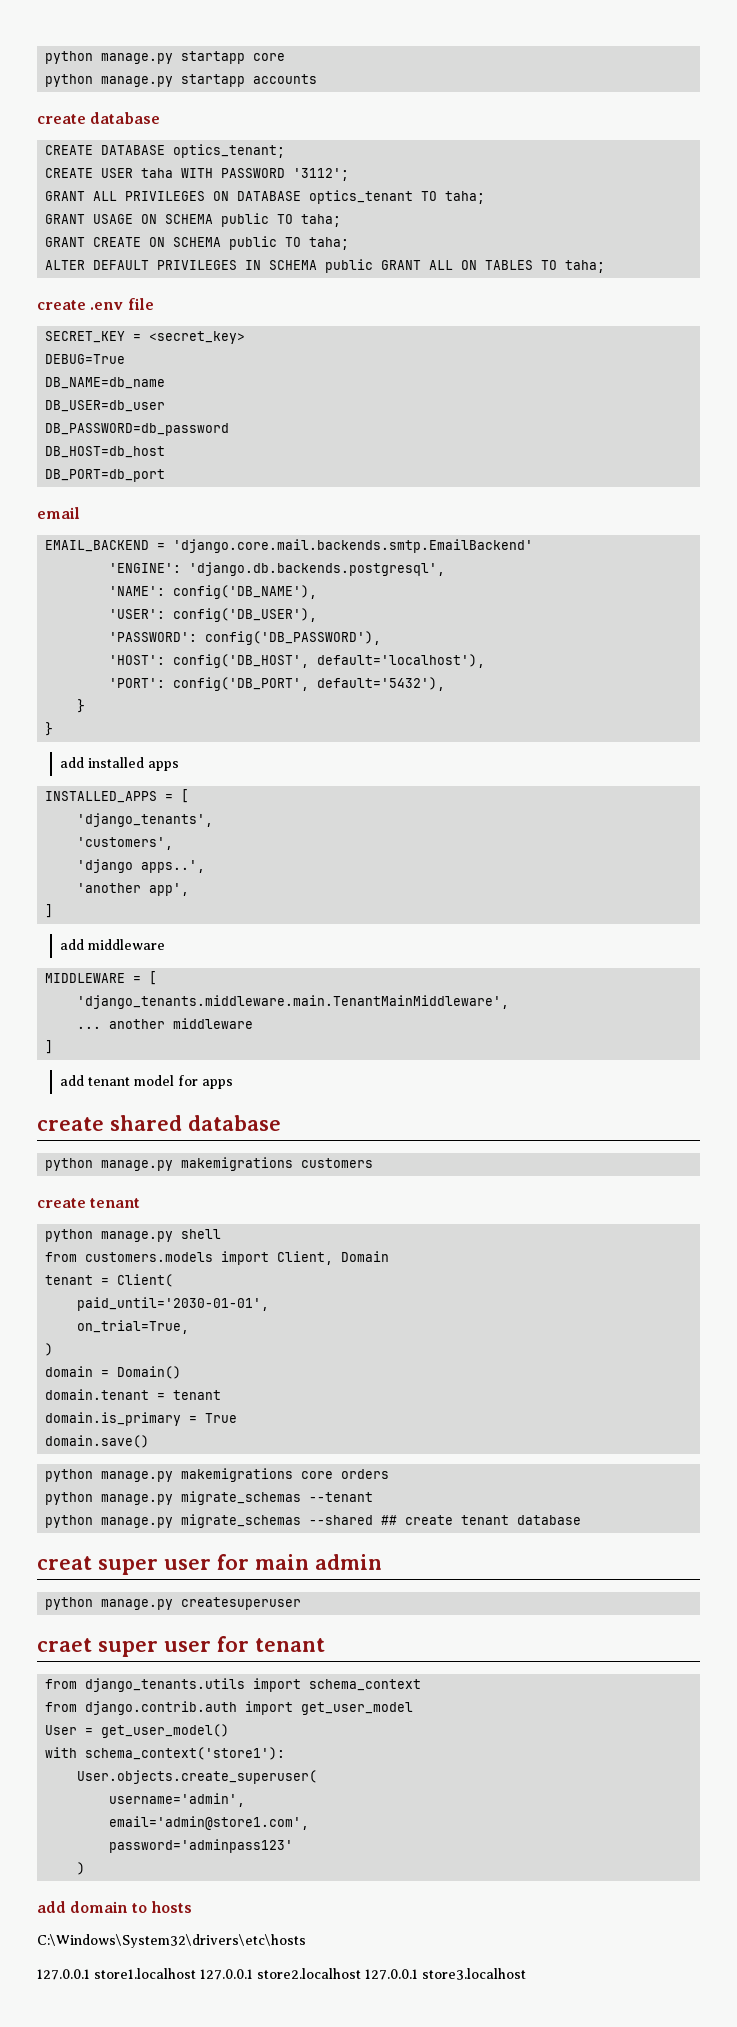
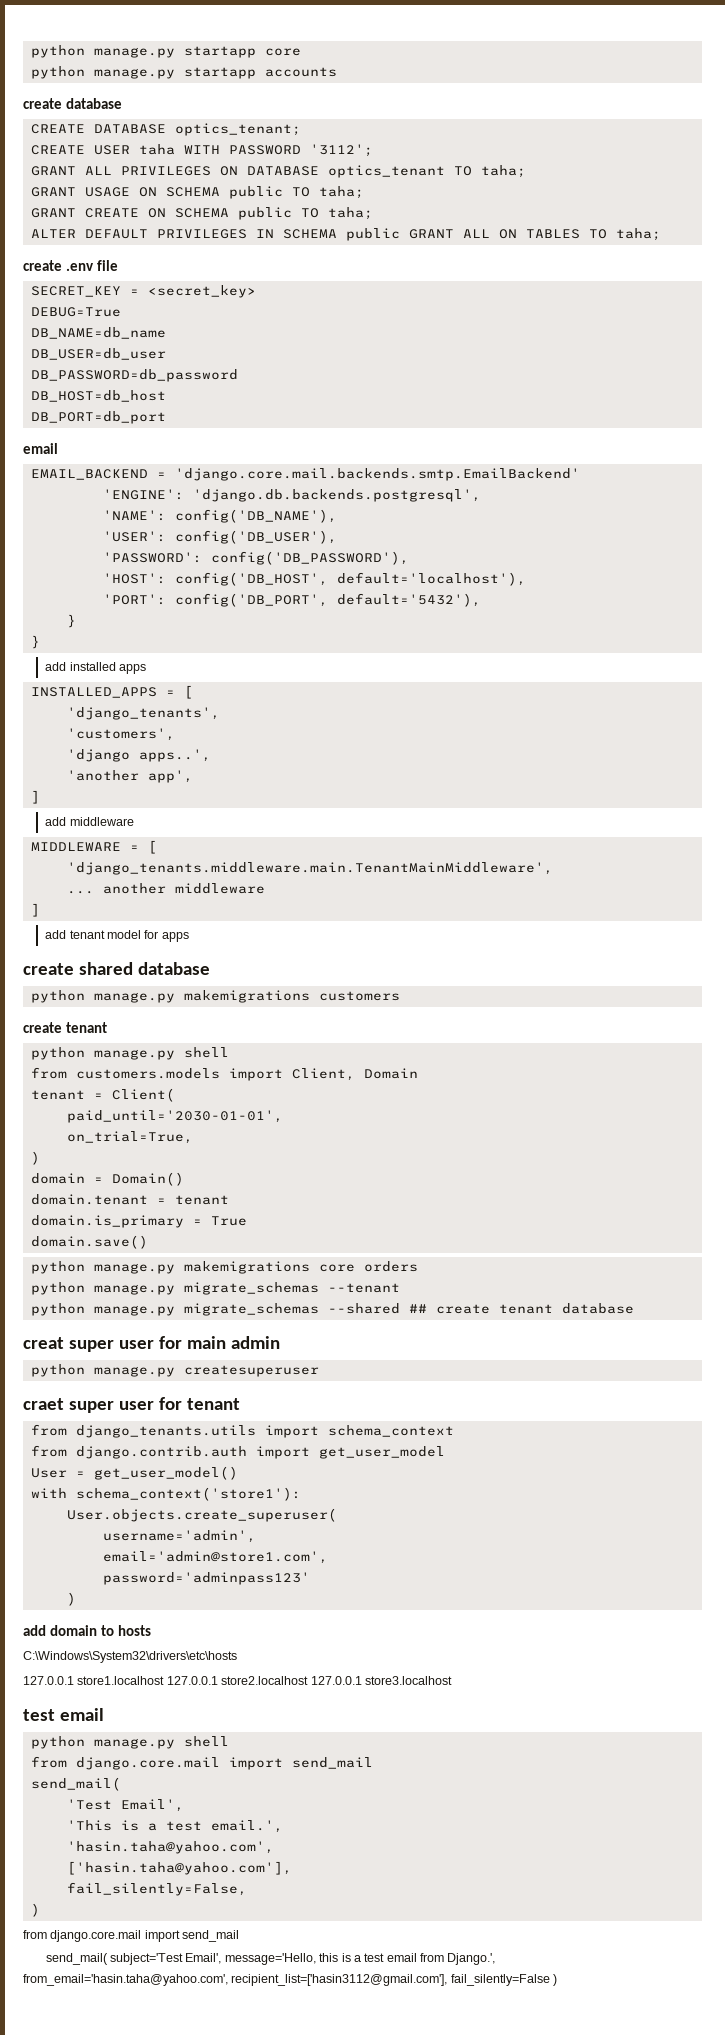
  127.0.0.1 store1.localhost 127.0.0.1 store2.localhost 127.0.0.1 store3.localhost
+ test email
+ python manage.py shell
+ from django.core.mail import send_mail
+ send_mail(
+ 'Test Email',
+ 'This is a test email.',
+ 'hasin.taha@yahoo.com',
+ ['hasin.taha@yahoo.com'],
+ fail_silently=False,
+ )
+ from django.core.mail import send_mail
+ send_mail( subject='Test Email', message='Hello, this is a test email from Django.', from_email='hasin.taha@yahoo.com', recipient_list=['hasin3112@gmail.com'], fail_silently=False )

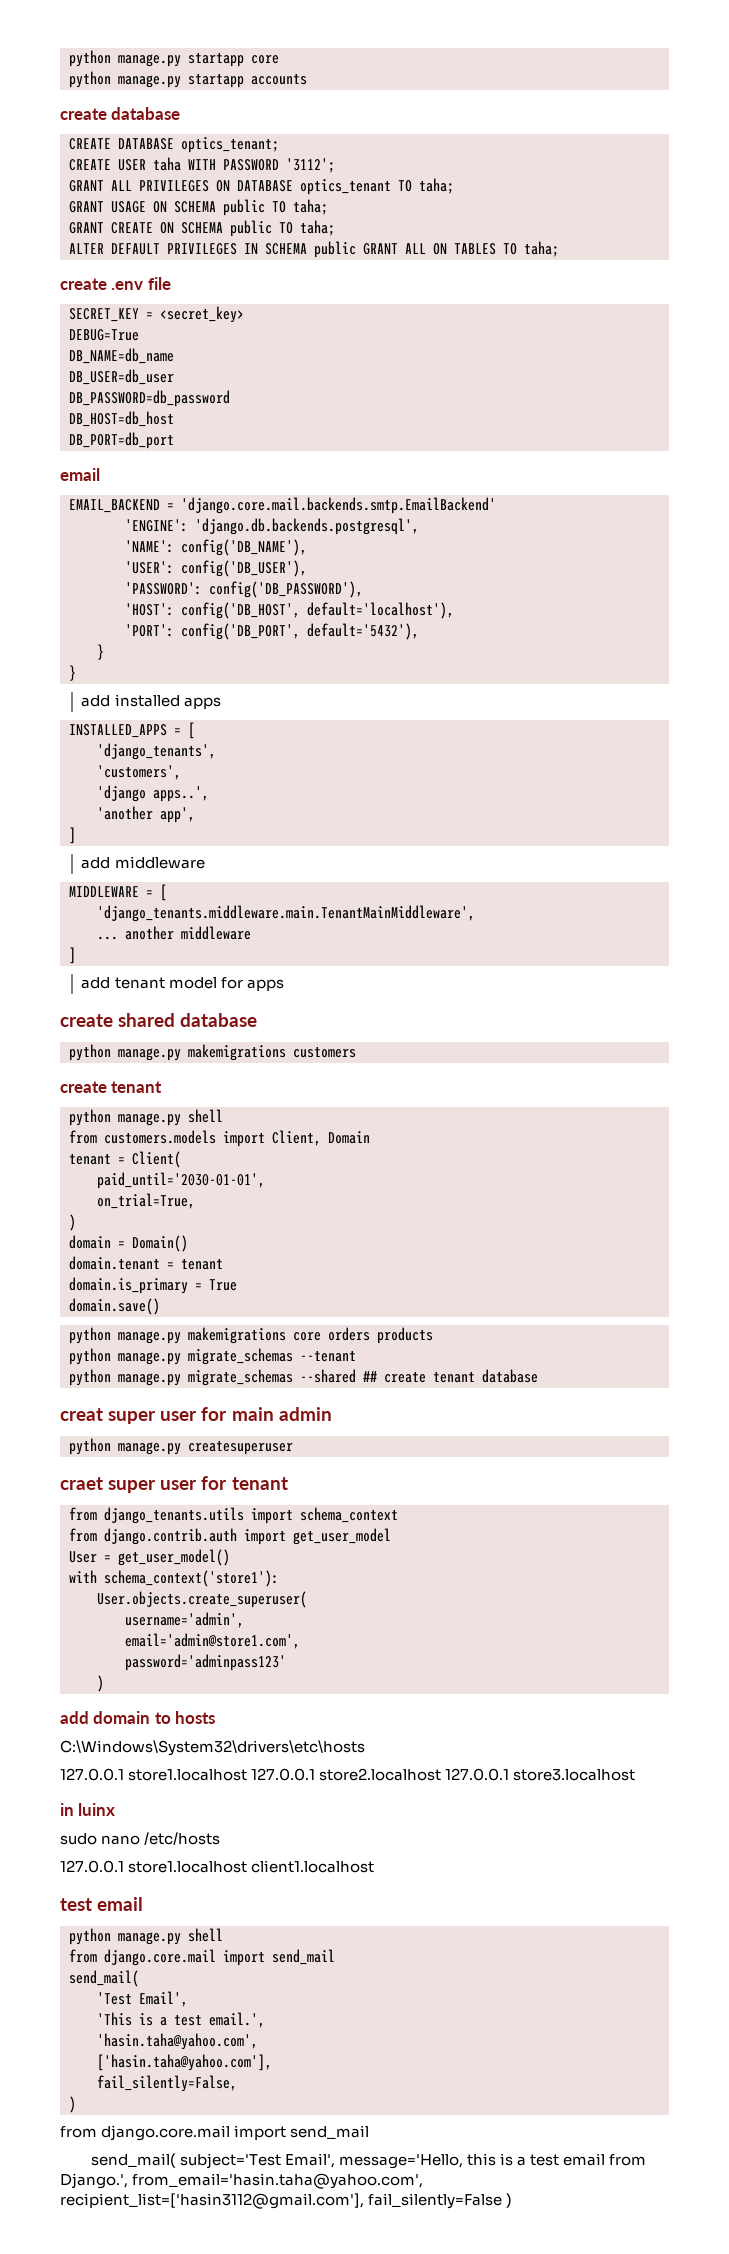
- python manage.py makemigrations core orders
+ python manage.py makemigrations core orders products
+ in luinx
+ sudo nano /etc/hosts
+ 127.0.0.1 store1.localhost client1.localhost

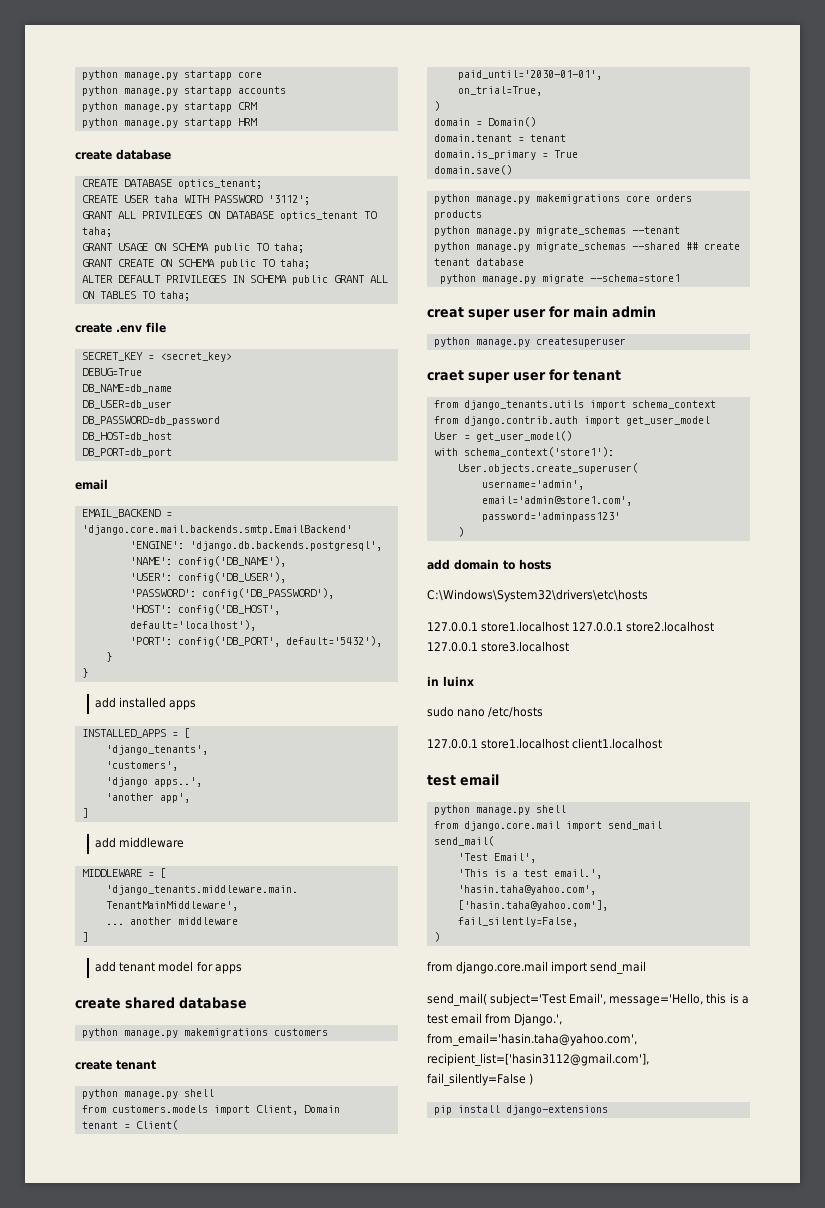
+ python manage.py startapp CRM
+ python manage.py startapp HRM
+ python manage.py migrate --schema=store1
+ pip install django-extensions

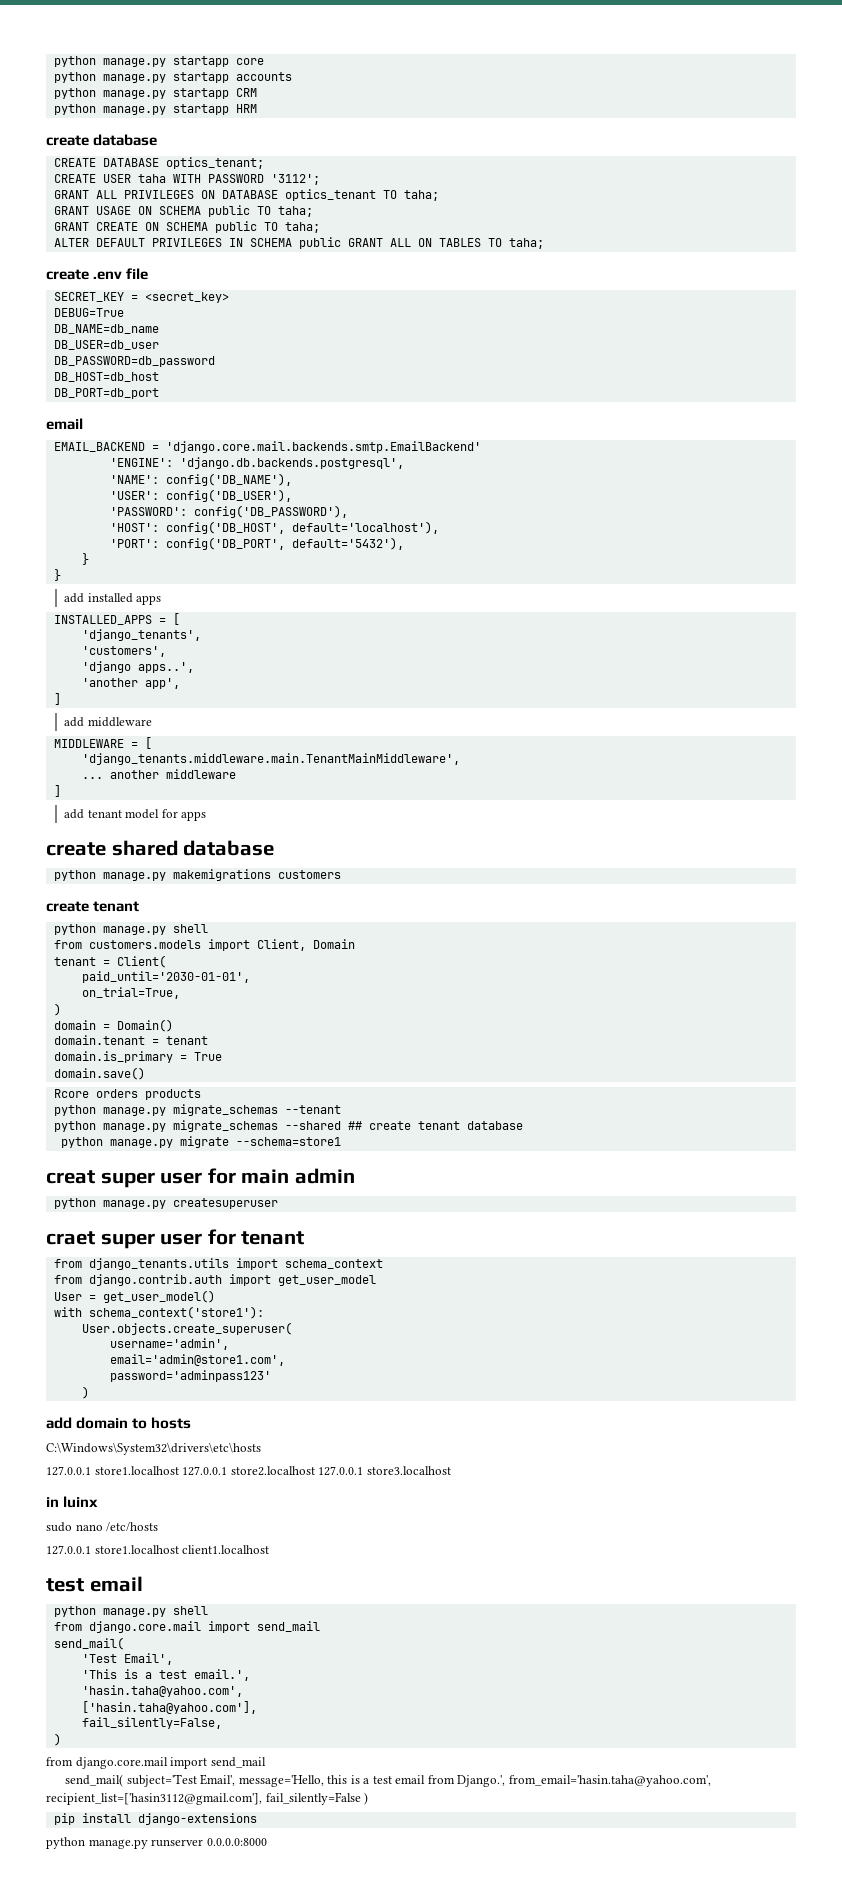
- python manage.py makemigrations core orders products
+ Rcore orders products
+ python manage.py runserver 0.0.0.0:8000

